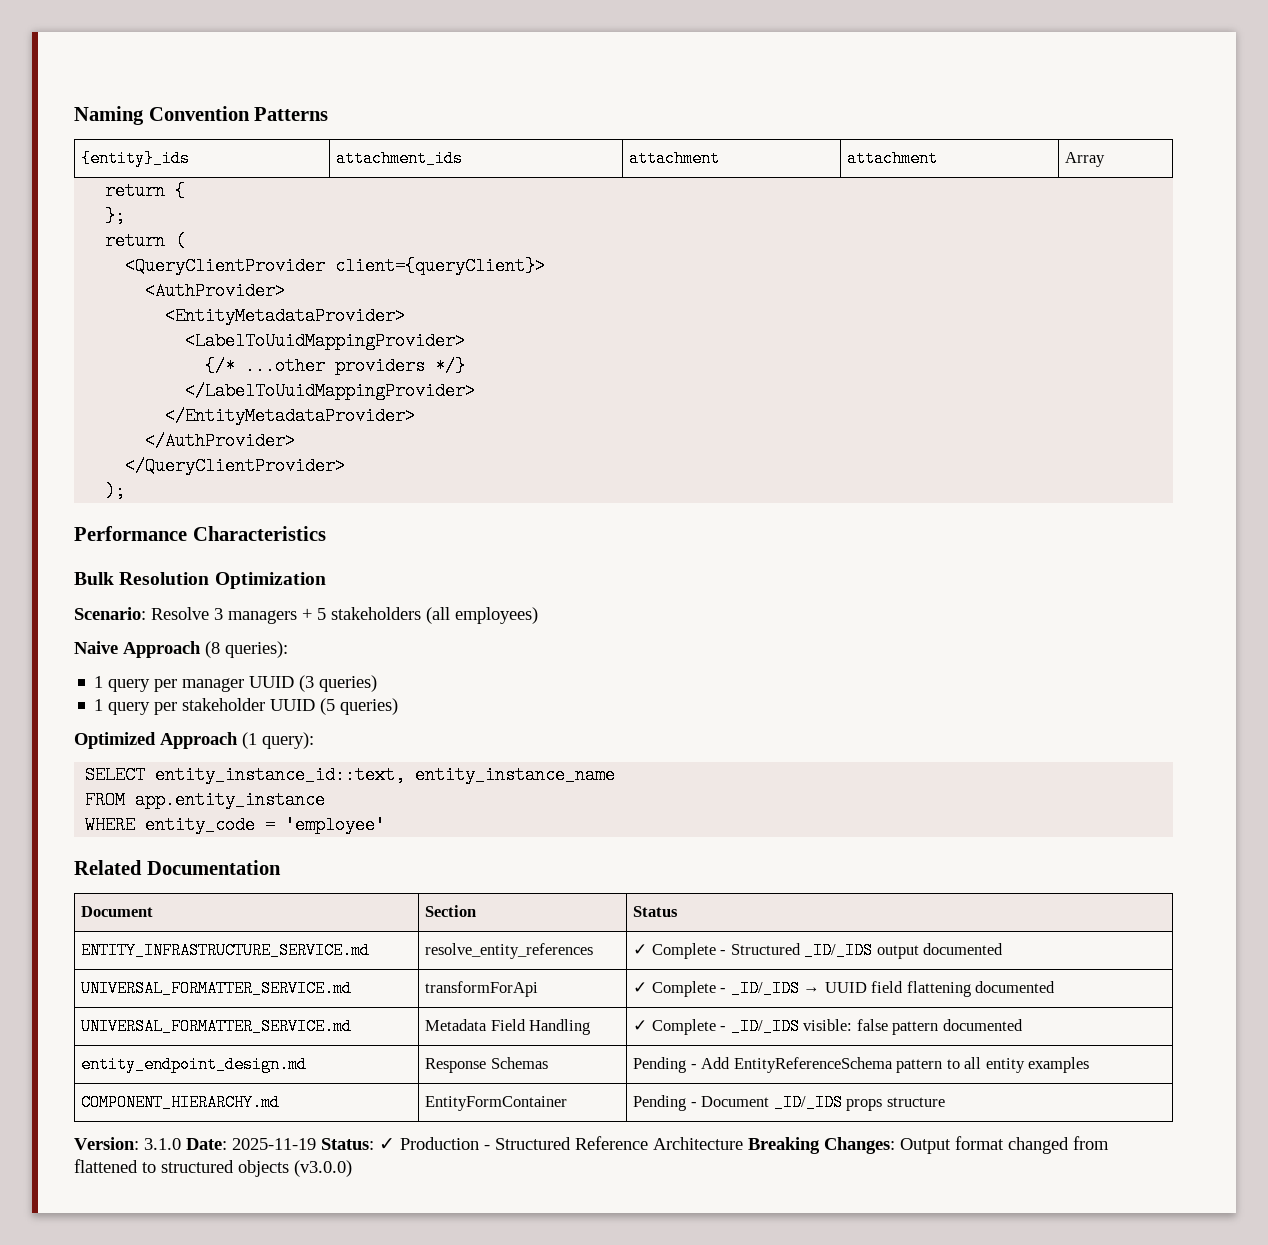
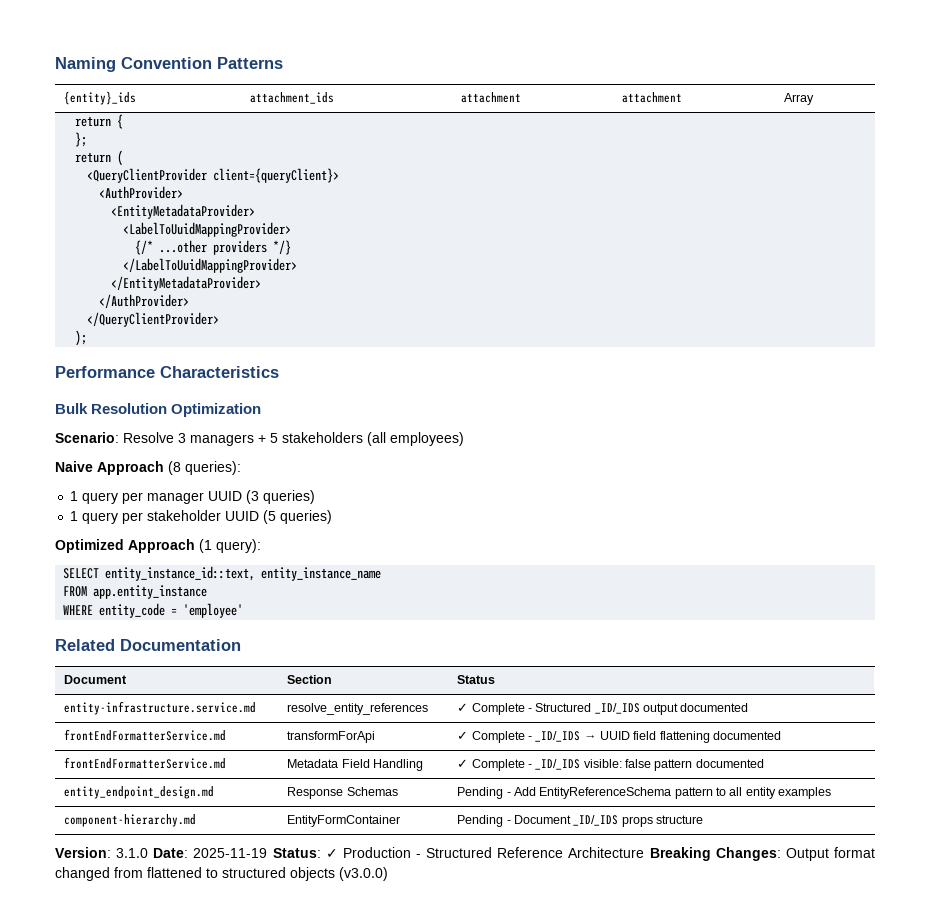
- ENTITY_INFRASTRUCTURE_SERVICE.md | resolve_entity_references | ✓ Complete - Structured _ID/_IDS output documented
+ entity-infrastructure.service.md | resolve_entity_references | ✓ Complete - Structured _ID/_IDS output documented
- UNIVERSAL_FORMATTER_SERVICE.md | transformForApi | ✓ Complete - _ID/_IDS → UUID field flattening documented
+ frontEndFormatterService.md | transformForApi | ✓ Complete - _ID/_IDS → UUID field flattening documented
- UNIVERSAL_FORMATTER_SERVICE.md | Metadata Field Handling | ✓ Complete - _ID/_IDS visible: false pattern documented
+ frontEndFormatterService.md | Metadata Field Handling | ✓ Complete - _ID/_IDS visible: false pattern documented
- COMPONENT_HIERARCHY.md | EntityFormContainer | Pending - Document _ID/_IDS props structure
+ component-hierarchy.md | EntityFormContainer | Pending - Document _ID/_IDS props structure

